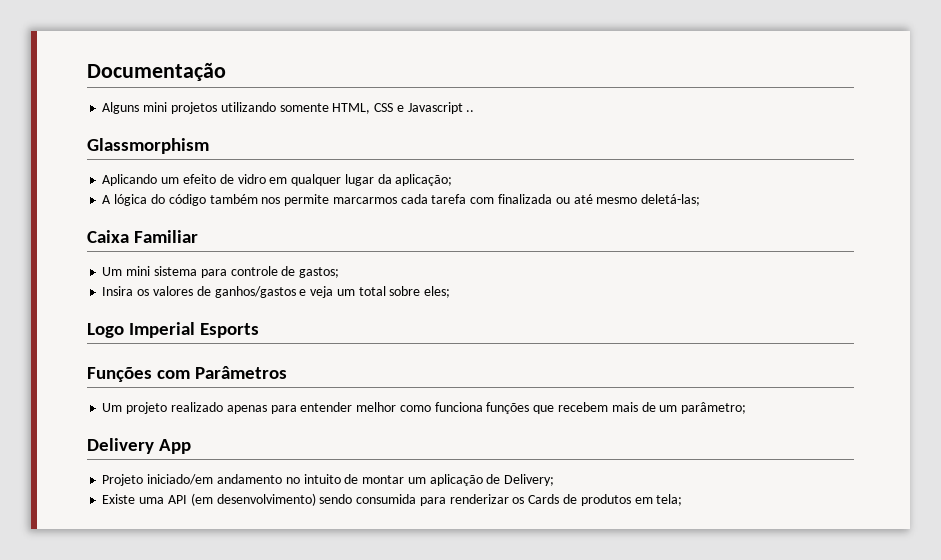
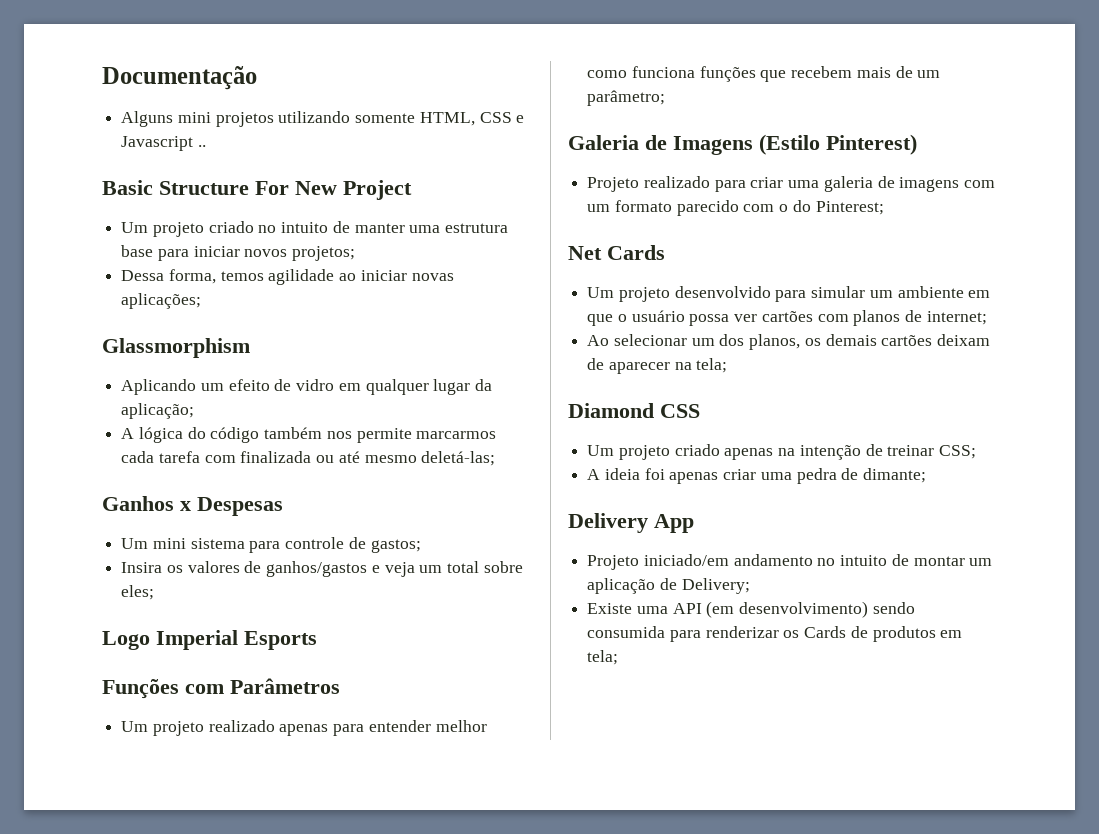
+ Basic Structure For New Project
+ Um projeto criado no intuito de manter uma estrutura base para iniciar novos projetos;
+ Dessa forma, temos agilidade ao iniciar novas aplicações;
- Caixa Familiar
+ Ganhos x Despesas
+ Galeria de Imagens (Estilo Pinterest)
+ Projeto realizado para criar uma galeria de imagens com um formato parecido com o do Pinterest;
+ Net Cards
+ Um projeto desenvolvido para simular um ambiente em que o usuário possa ver cartões com planos de internet;
+ Ao selecionar um dos planos, os demais cartões deixam de aparecer na tela;
+ Diamond CSS
+ Um projeto criado apenas na intenção de treinar CSS;
+ A ideia foi apenas criar uma pedra de dimante;

